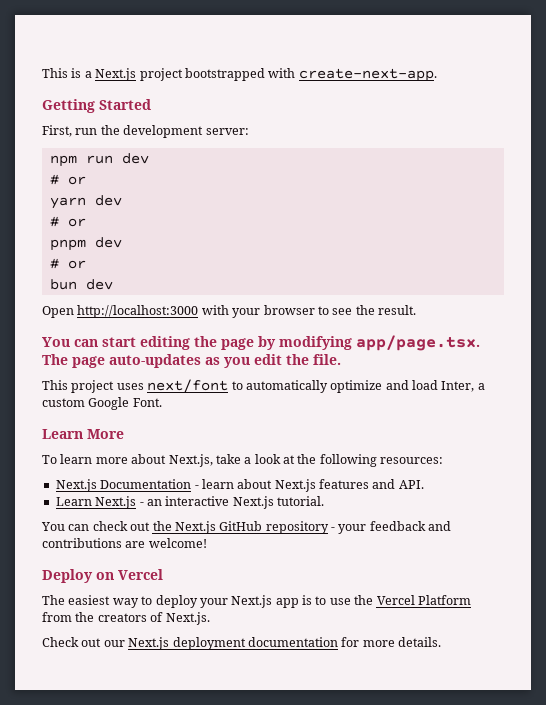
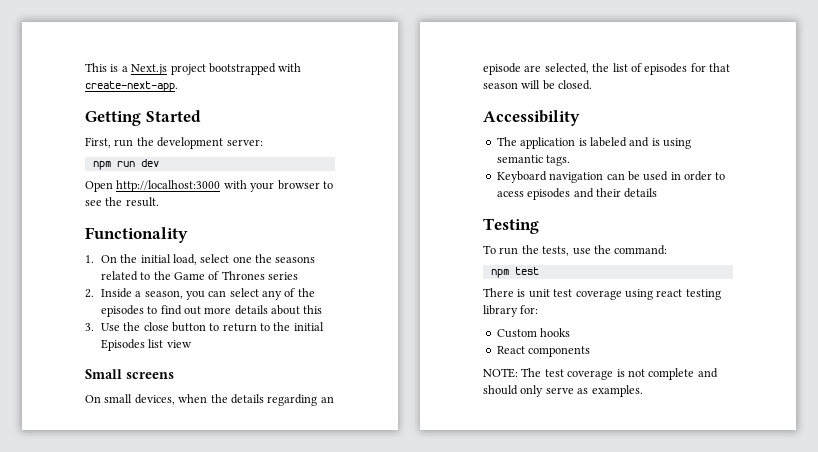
  npm run dev
- # or
- yarn dev
- # or
- pnpm dev
- # or
- bun dev
- You can start editing the page by modifying app/page.tsx. The page auto-updates as you edit the file.
- This project uses next/font to automatically optimize and load Inter, a custom Google Font.
- Learn More
- To learn more about Next.js, take a look at the following resources:
- Next.js Documentation - learn about Next.js features and API.
- Learn Next.js - an interactive Next.js tutorial.
- You can check out the Next.js GitHub repository - your feedback and contributions are welcome!
- Deploy on Vercel
- The easiest way to deploy your Next.js app is to use the Vercel Platform from the creators of Next.js.
- Check out our Next.js deployment documentation for more details.
+ Functionality
+ 1. On the initial load, select one the seasons related to the Game of Thrones series
+ 2. Inside a season, you can select any of the episodes to find out more details about this
+ 3. Use the close button to return to the initial Episodes list view
+ Small screens
+ On small devices, when the details regarding an episode are selected, the list of episodes for that season will be closed.
+ Accessibility
+ The application is labeled and is using semantic tags.
+ Keyboard navigation can be used in order to acess episodes and their details
+ Testing
+ To run the tests, use the command:
+ npm test
+ There is unit test coverage using react testing library for:
+ Custom hooks
+ React components
+ NOTE: The test coverage is not complete and should only serve as examples.

